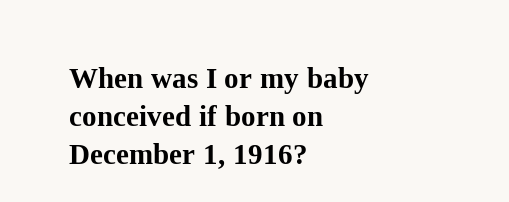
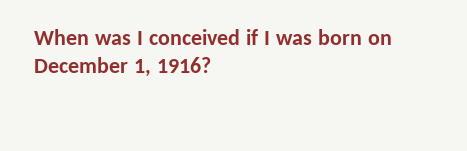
- When was I or my baby conceived if born on December 1, 1916?
+ When was I conceived if I was born on December 1, 1916?

